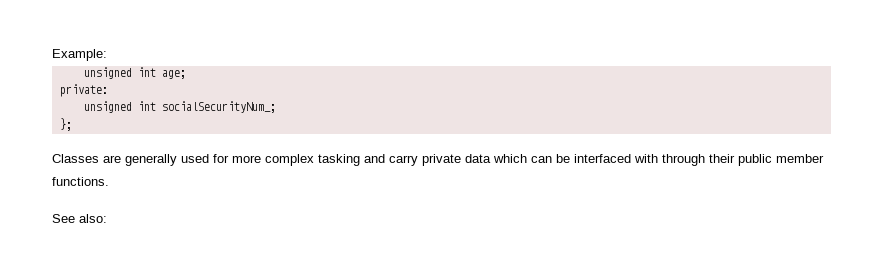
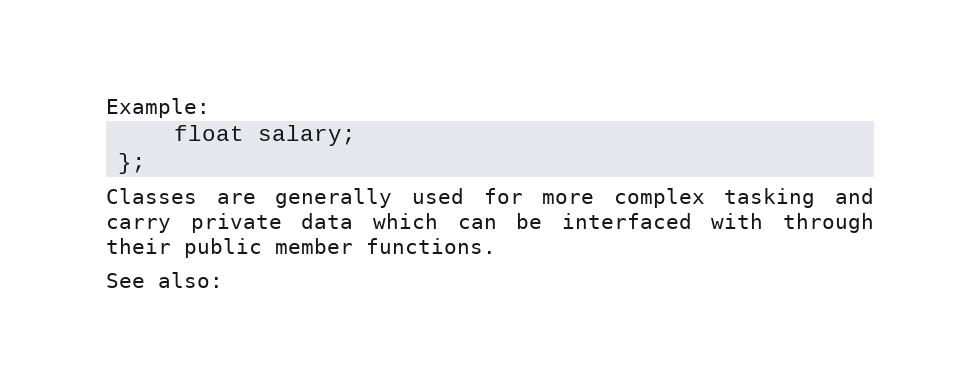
- unsigned int age;
- private:
- unsigned int socialSecurityNum_;
+ float salary;

